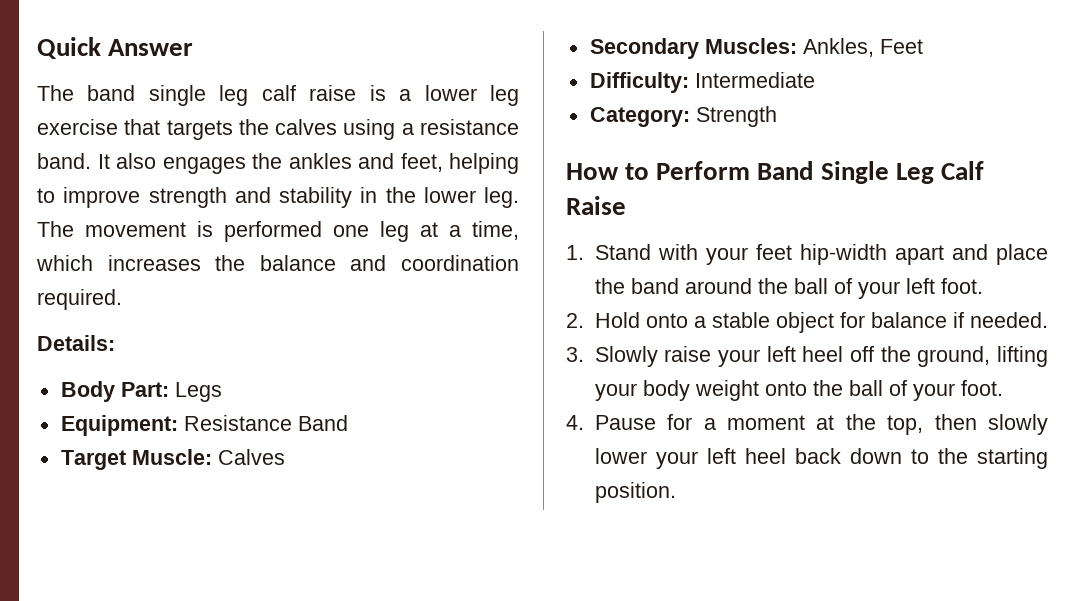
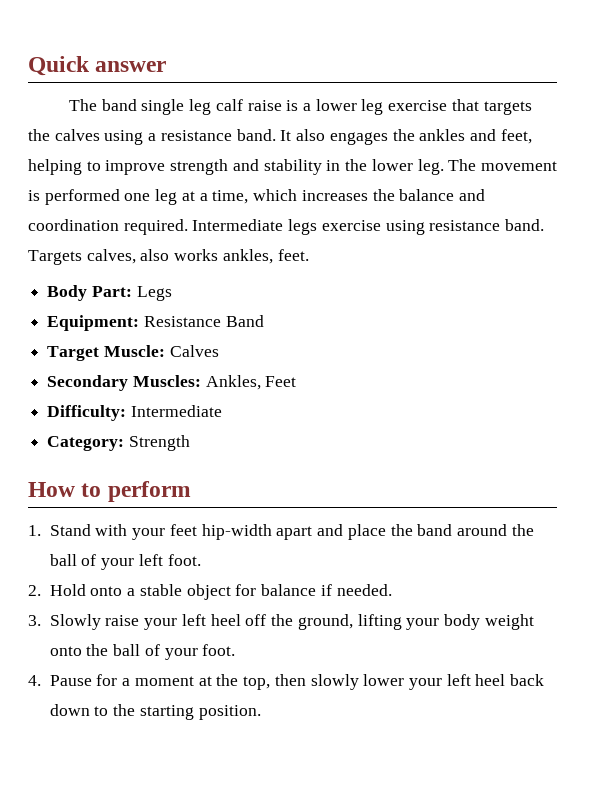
- Quick Answer
+ Quick answer
- The movement is performed one leg at a time, which increases the balance and coordination required.
- Details:
+ The movement is performed one leg at a time, which increases the balance and coordination required. Intermediate legs exercise using resistance band. Targets calves, also works ankles, feet.
- How to Perform Band Single Leg Calf Raise
+ How to perform

